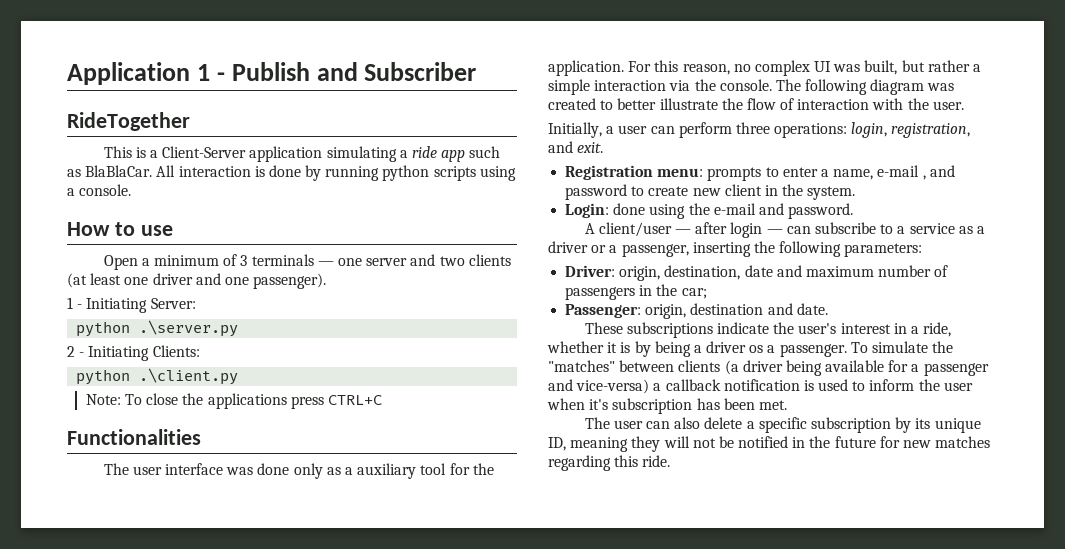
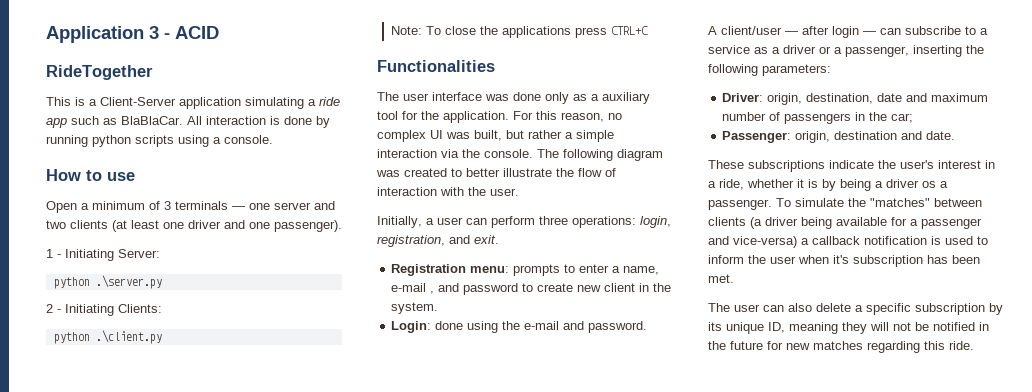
- Application 1 - Publish and Subscriber
+ Application 3 - ACID

